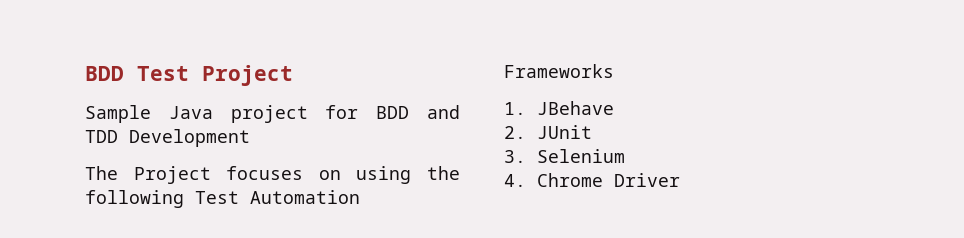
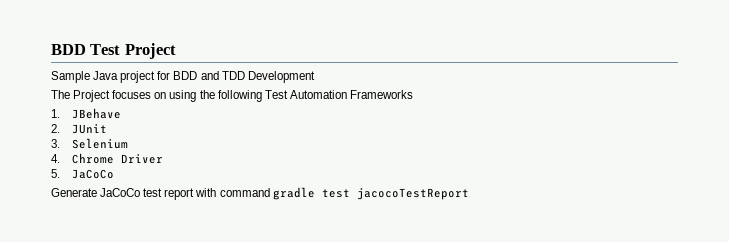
+ 5. JaCoCo
+ Generate JaCoCo test report with command gradle test jacocoTestReport

